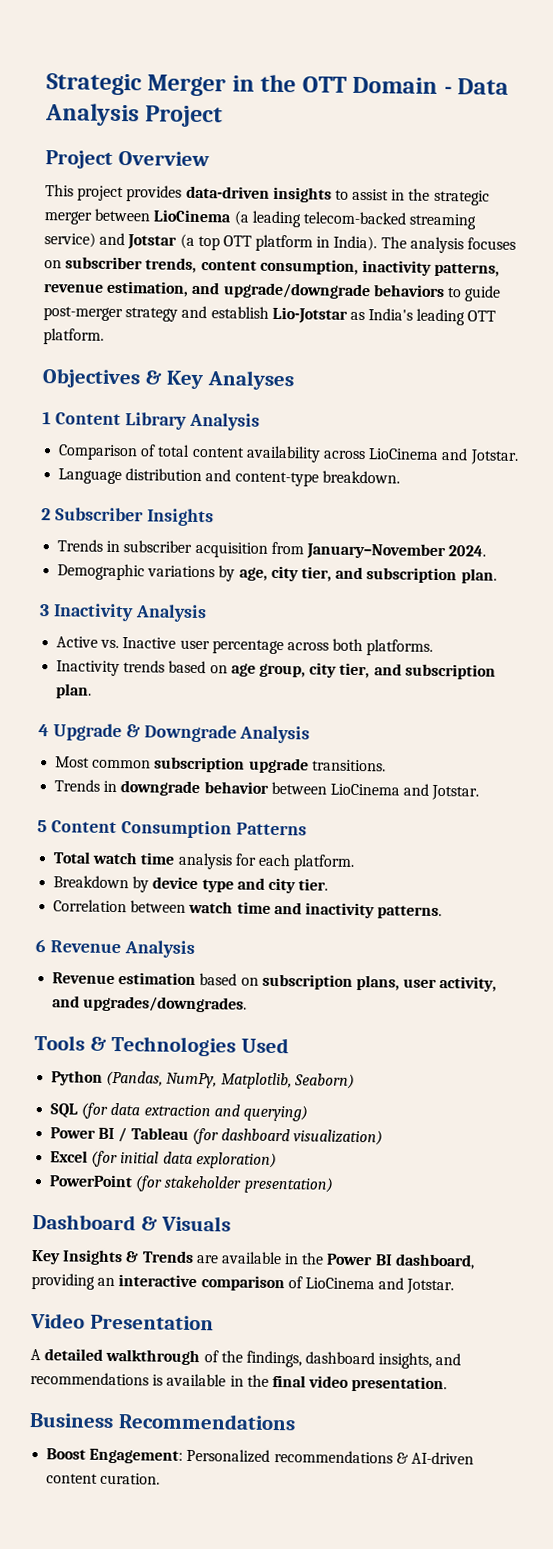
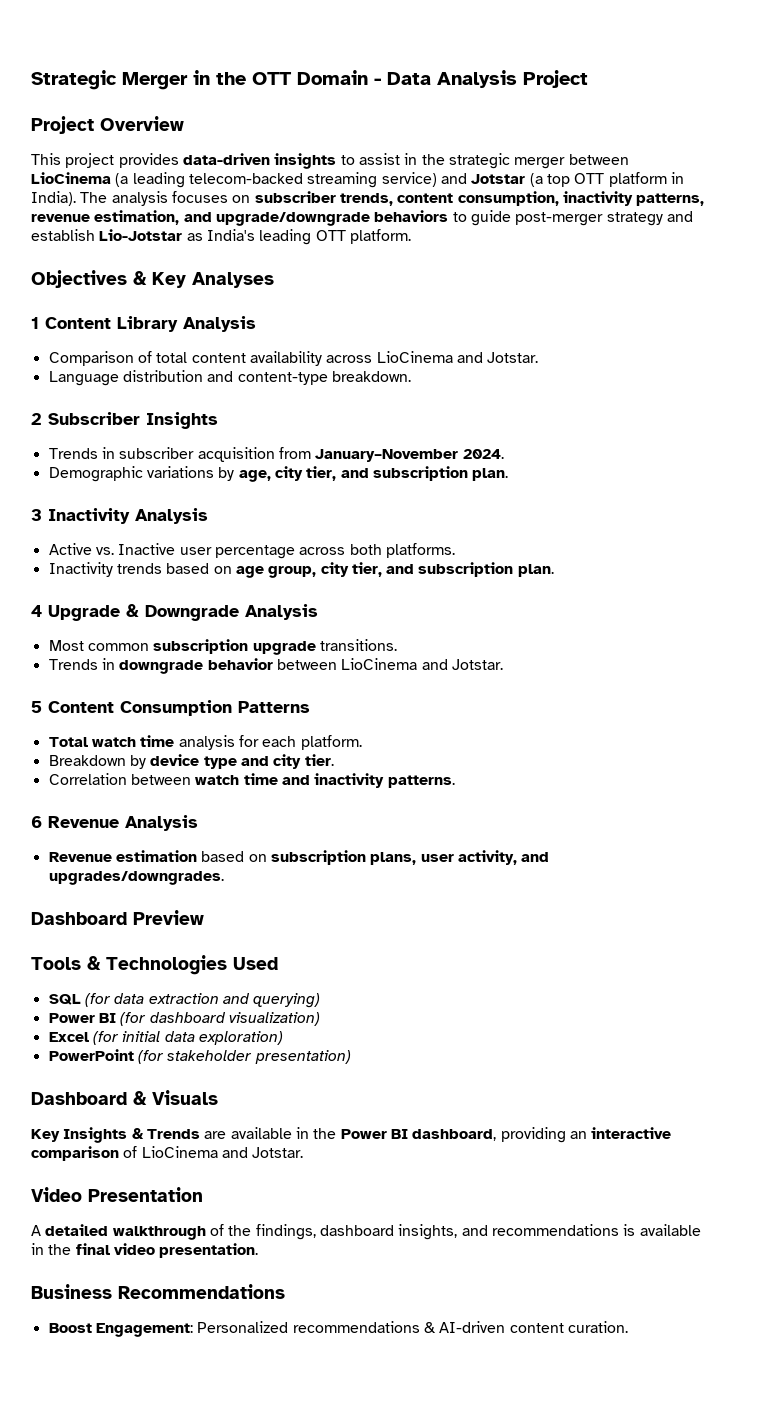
+ Dashboard Preview
- Python (Pandas, NumPy, Matplotlib, Seaborn)
- Power BI / Tableau (for dashboard visualization)
+ Power BI (for dashboard visualization)

